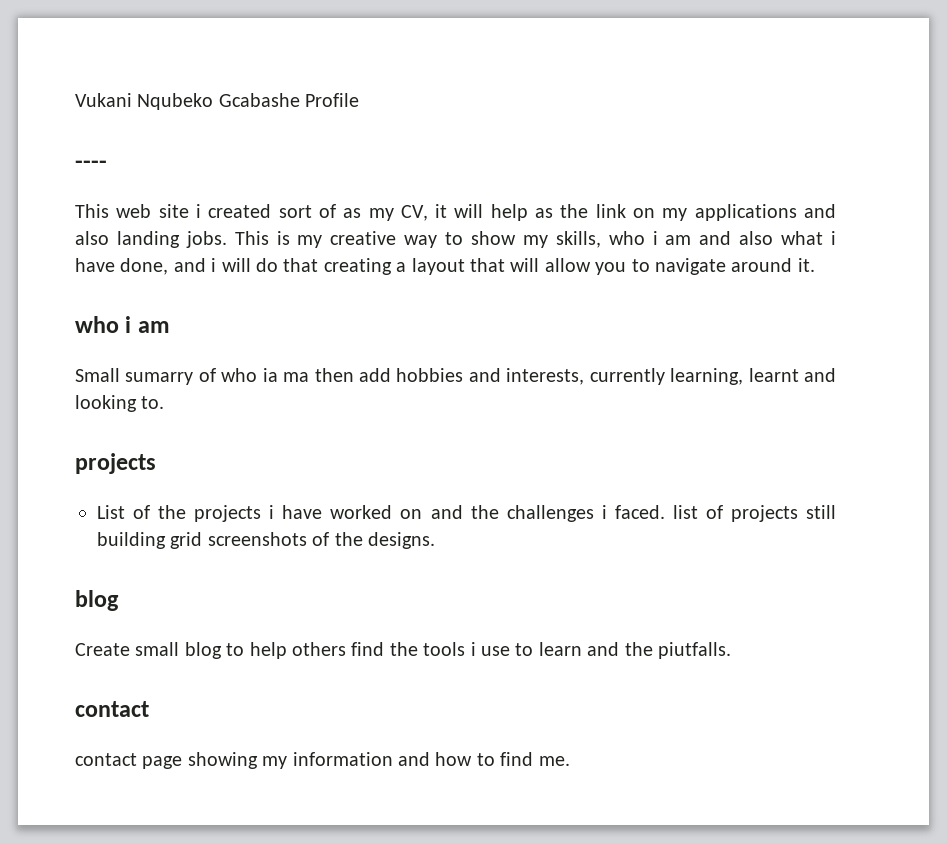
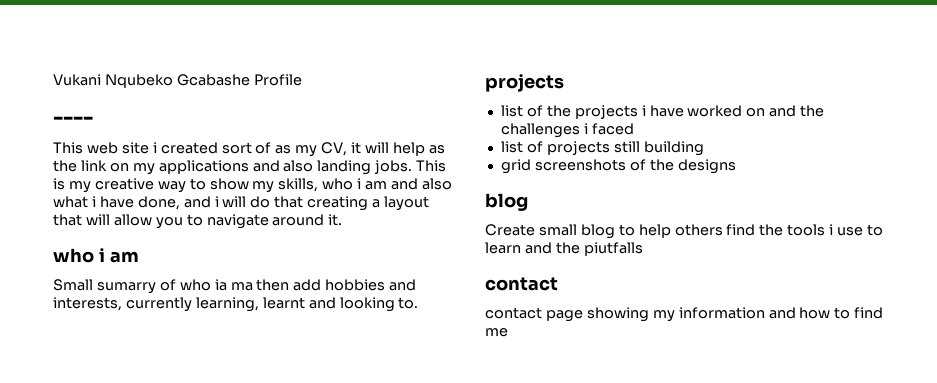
- List of the projects i have worked on and the challenges i faced. list of projects still building grid screenshots of the designs.
+ list of the projects i have worked on and the challenges i faced
+ list of projects still building
+ grid screenshots of the designs
- Create small blog to help others find the tools i use to learn and the piutfalls.
+ Create small blog to help others find the tools i use to learn and the piutfalls
- contact page showing my information and how to find me.
+ contact page showing my information and how to find me

